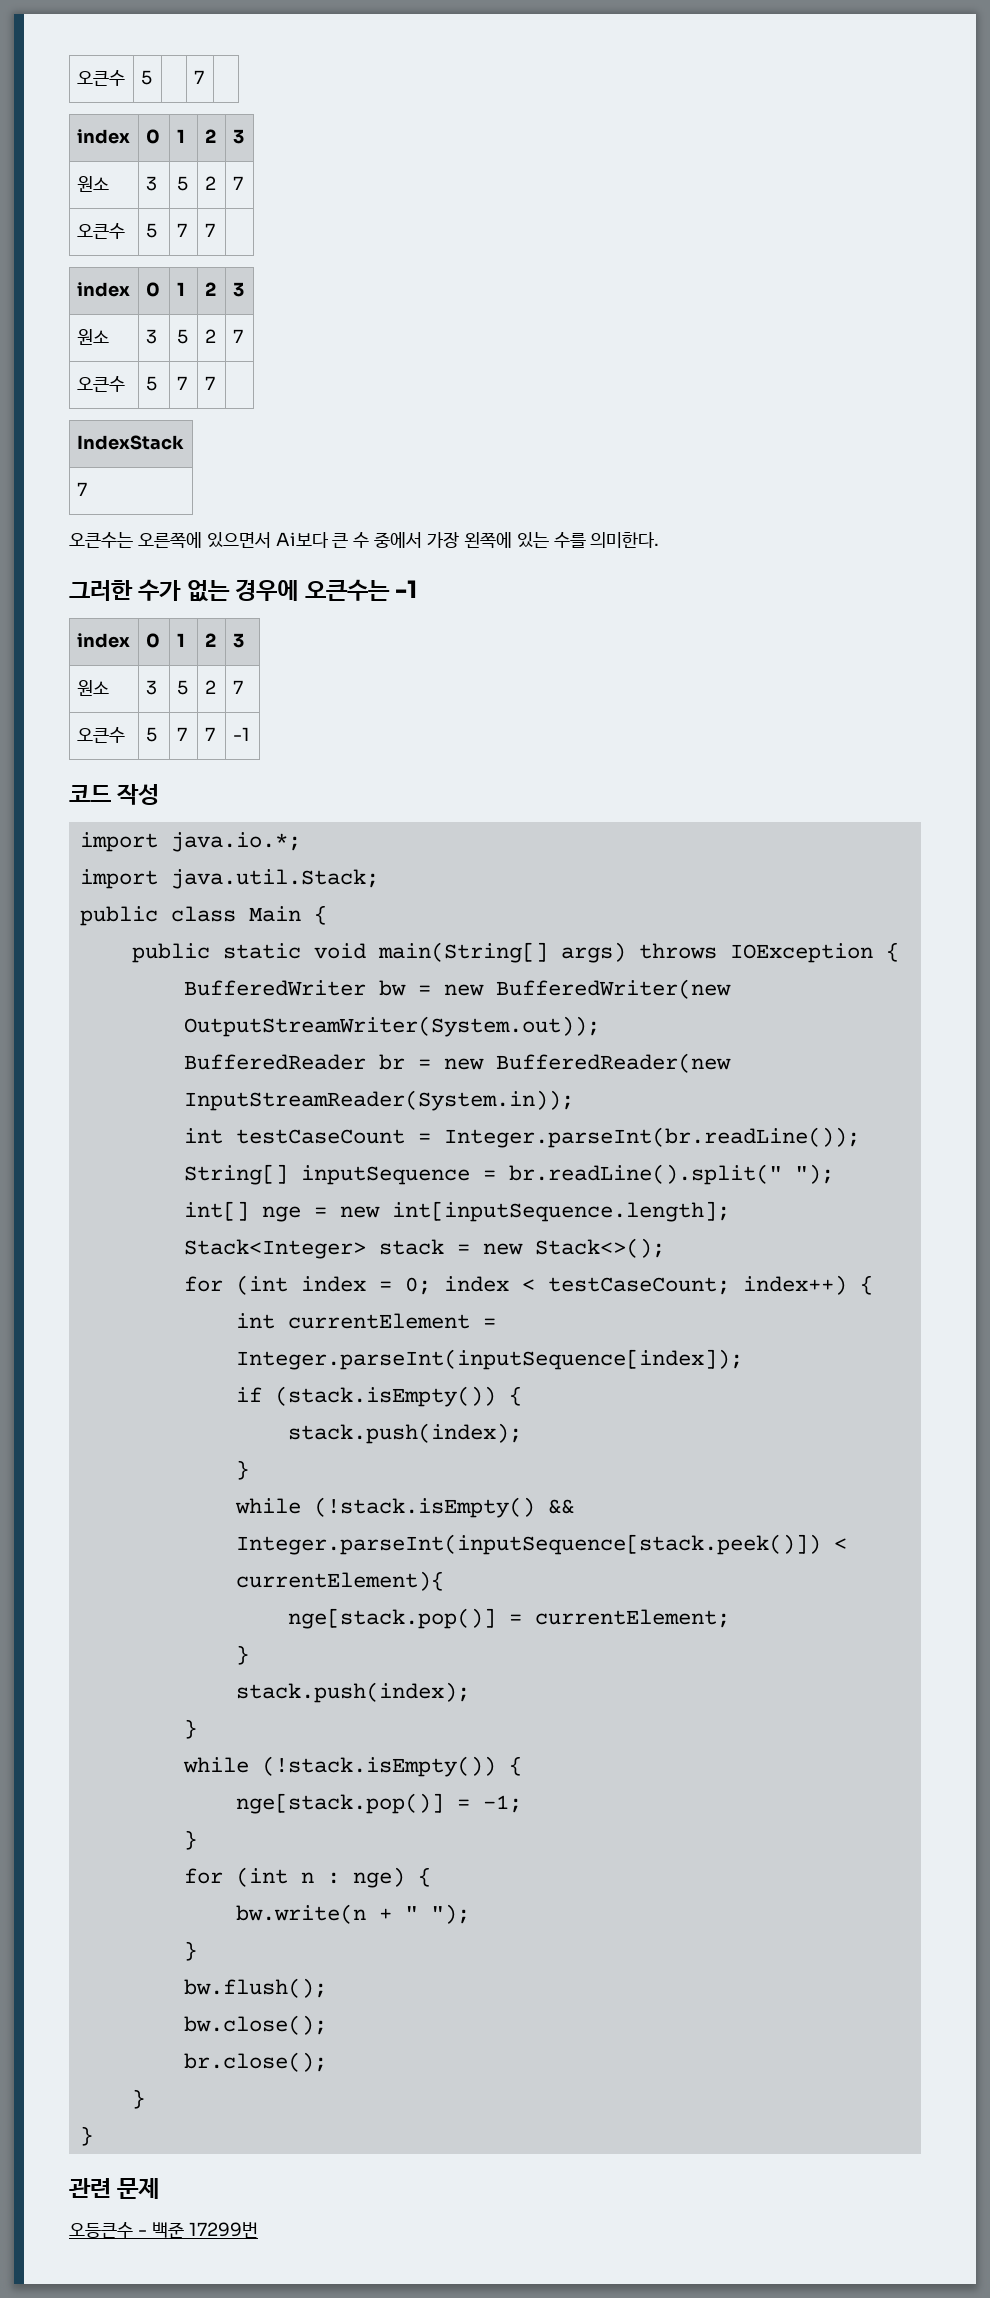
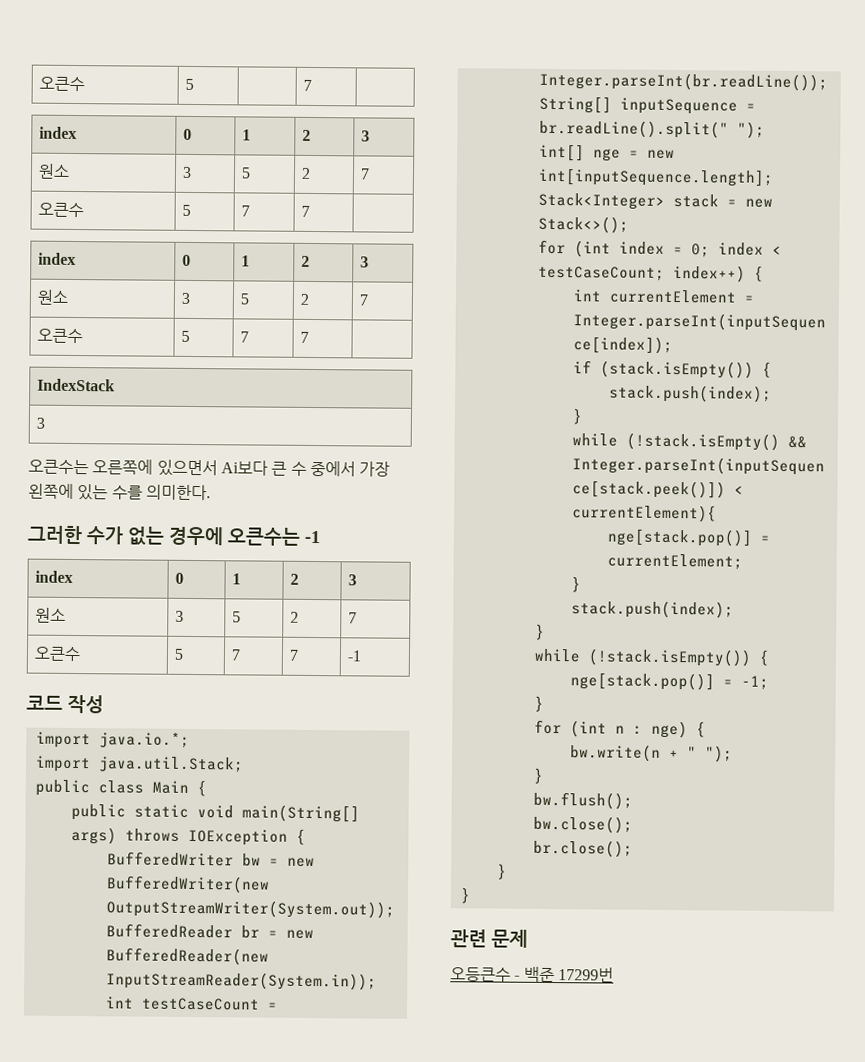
  IndexStack
- 7
+ 3

